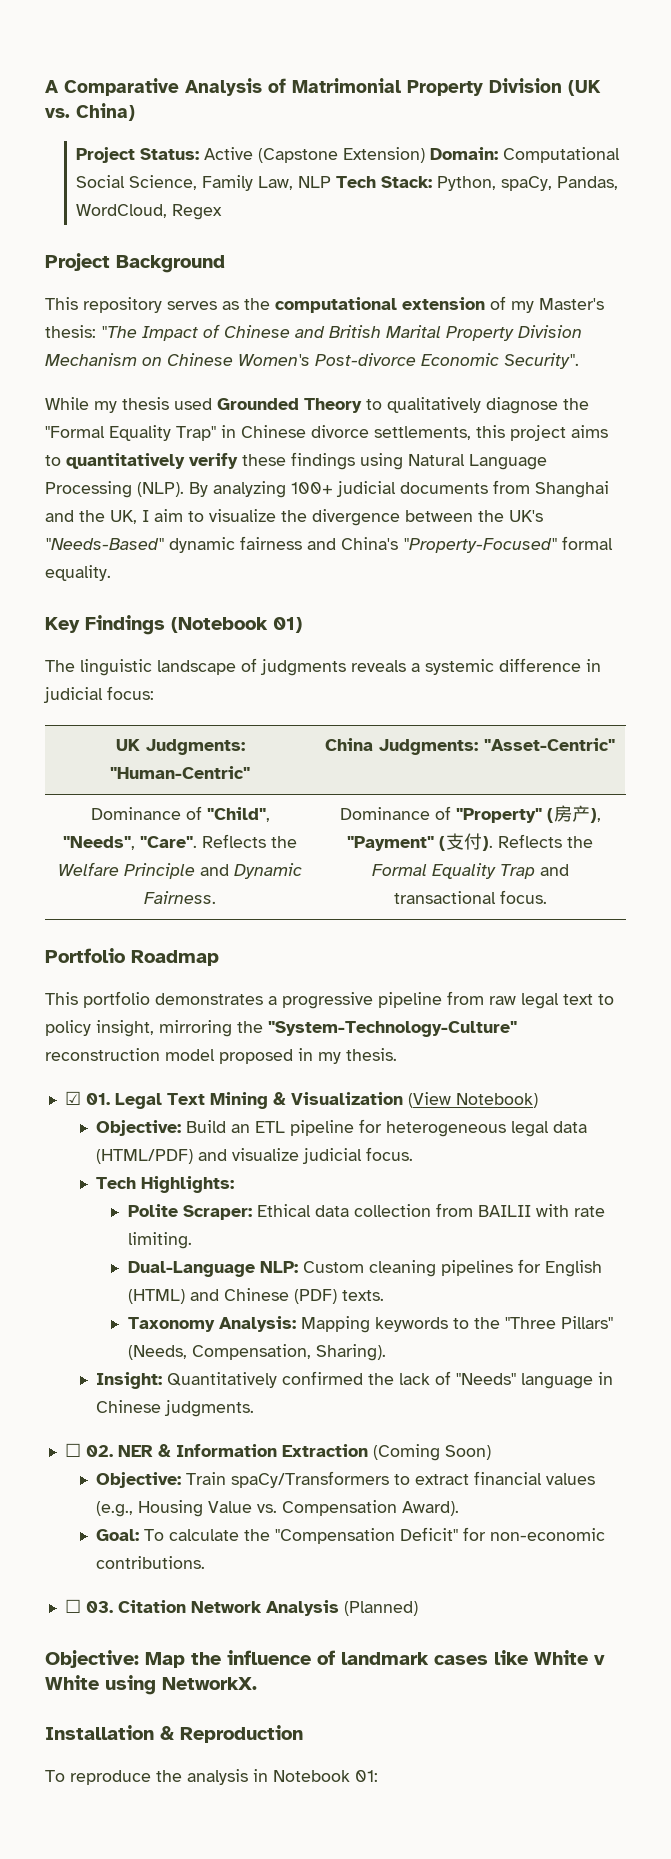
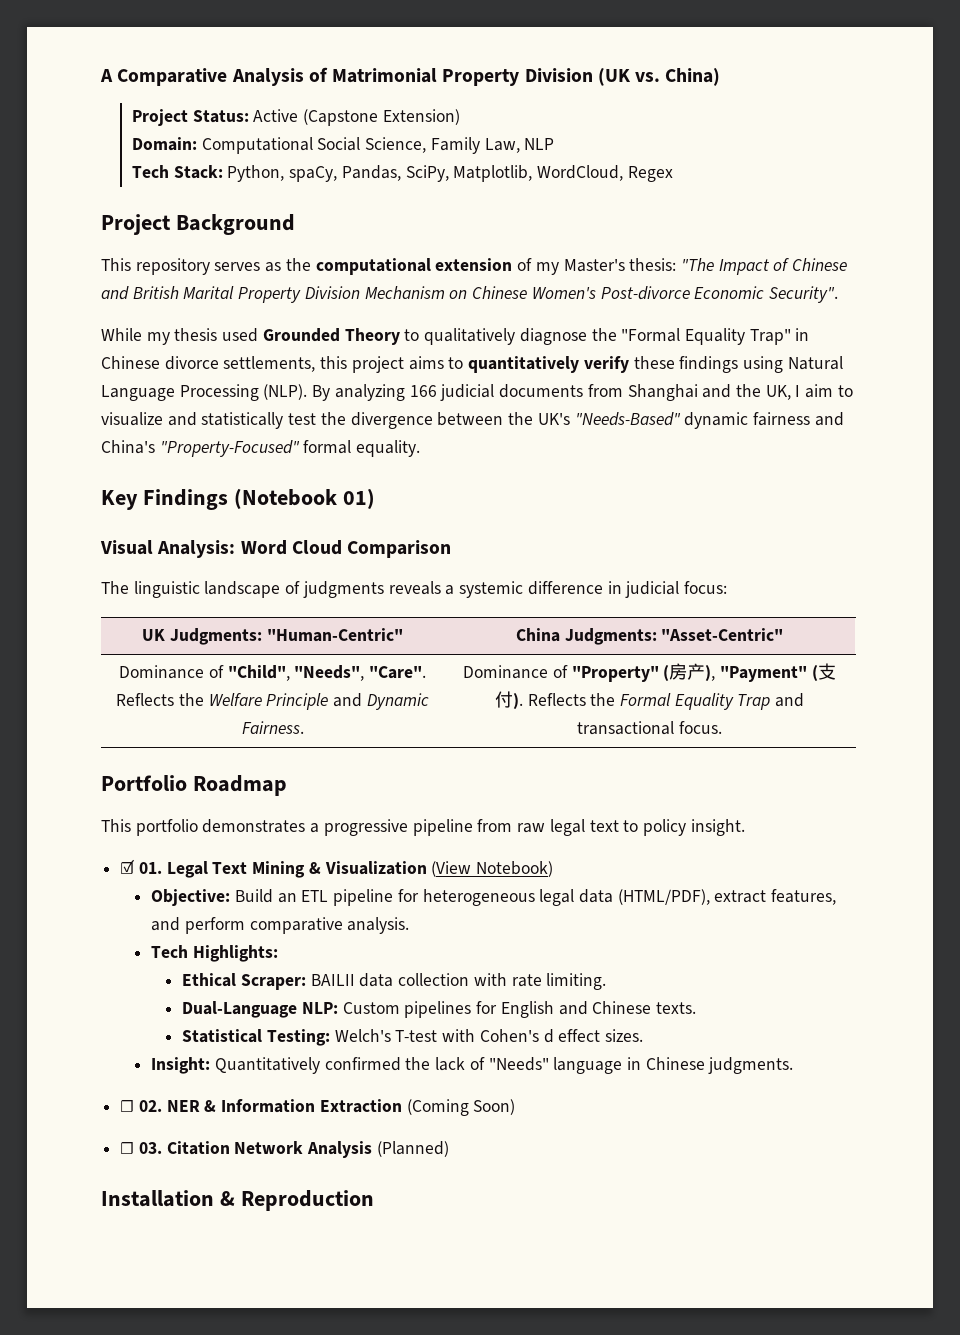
- Project Status: Active (Capstone Extension) Domain: Computational Social Science, Family Law, NLP Tech Stack: Python, spaCy, Pandas, WordCloud, Regex
+ Project Status: Active (Capstone Extension)
+ Domain: Computational Social Science, Family Law, NLP
+ Tech Stack: Python, spaCy, Pandas, SciPy, Matplotlib, WordCloud, Regex
- By analyzing 100+ judicial documents from Shanghai and the UK, I aim to visualize the divergence between the UK's "Needs-Based" dynamic fairness and China's "Property-Focused" formal equality.
+ By analyzing 166 judicial documents from Shanghai and the UK, I aim to visualize and statistically test the divergence between the UK's "Needs-Based" dynamic fairness and China's "Property-Focused" formal equality.
+ Visual Analysis: Word Cloud Comparison
- This portfolio demonstrates a progressive pipeline from raw legal text to policy insight, mirroring the "System-Technology-Culture" reconstruction model proposed in my thesis.
+ This portfolio demonstrates a progressive pipeline from raw legal text to policy insight.
- Objective: Build an ETL pipeline for heterogeneous legal data (HTML/PDF) and visualize judicial focus.
+ Objective: Build an ETL pipeline for heterogeneous legal data (HTML/PDF), extract features, and perform comparative analysis.
  Tech Highlights:
- Polite Scraper: Ethical data collection from BAILII with rate limiting.
+ Ethical Scraper: BAILII data collection with rate limiting.
- Dual-Language NLP: Custom cleaning pipelines for English (HTML) and Chinese (PDF) texts.
+ Dual-Language NLP: Custom pipelines for English and Chinese texts.
- Taxonomy Analysis: Mapping keywords to the "Three Pillars" (Needs, Compensation, Sharing).
+ Statistical Testing: Welch's T-test with Cohen's d effect sizes.
- Objective: Train spaCy/Transformers to extract financial values (e.g., Housing Value vs. Compensation Award).
- Goal: To calculate the "Compensation Deficit" for non-economic contributions.
- Objective: Map the influence of landmark cases like White v White using NetworkX.
  Installation & Reproduction
- To reproduce the analysis in Notebook 01:

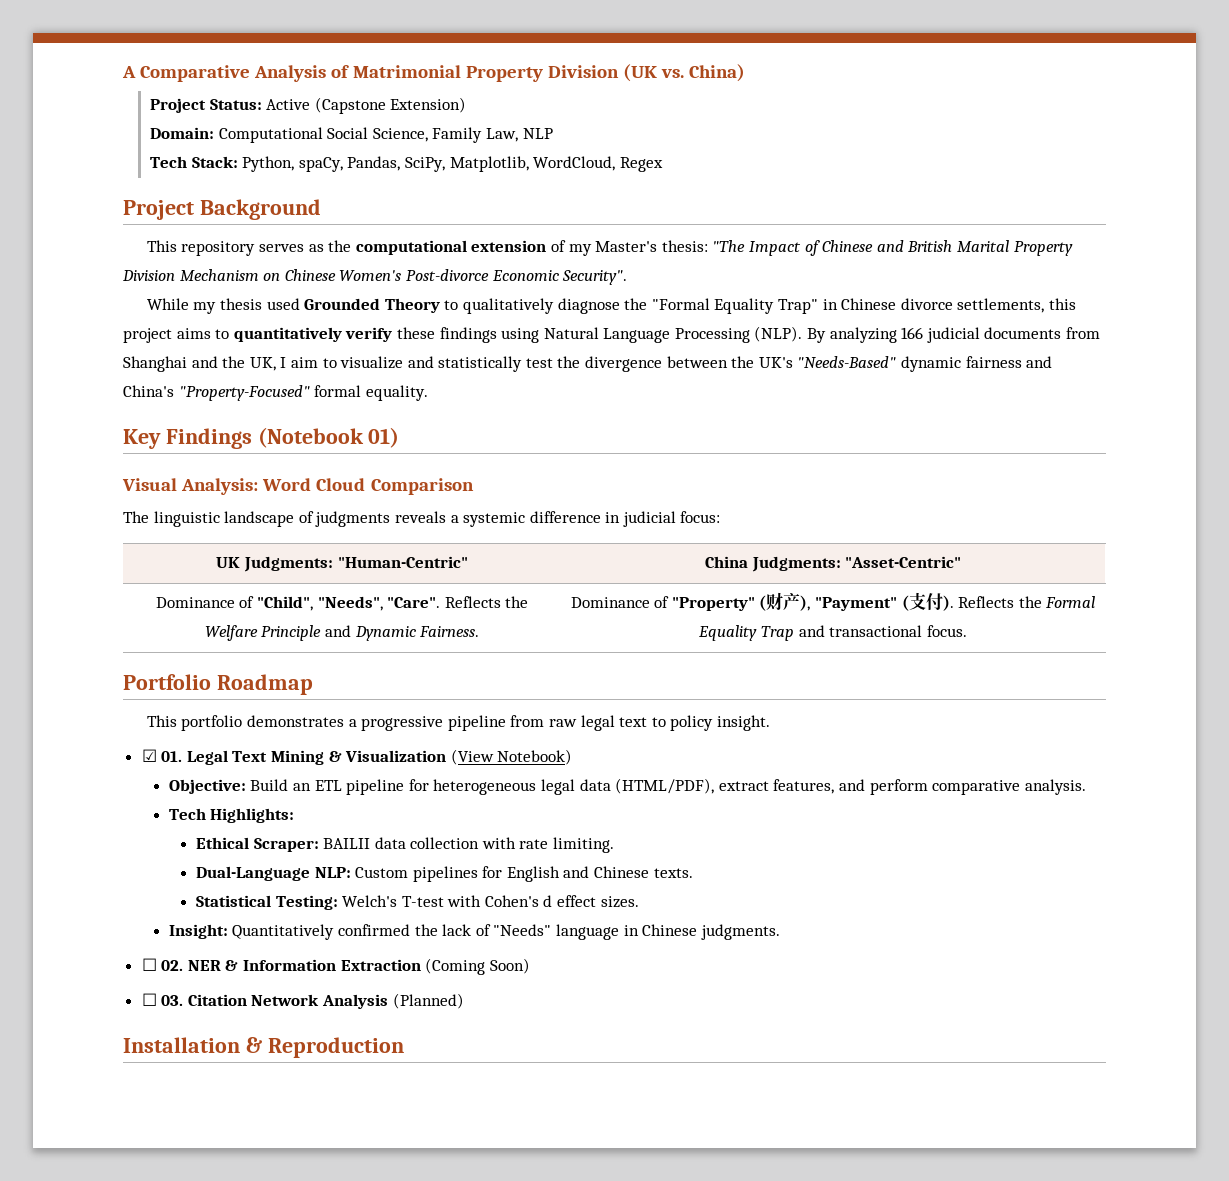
- Dominance of "Child", "Needs", "Care". Reflects the Welfare Principle and Dynamic Fairness. | Dominance of "Property" (房产), "Payment" (支付). Reflects the Formal Equality Trap and transactional focus.
+ Dominance of "Child", "Needs", "Care". Reflects the Welfare Principle and Dynamic Fairness. | Dominance of "Property" (财产), "Payment" (支付). Reflects the Formal Equality Trap and transactional focus.

